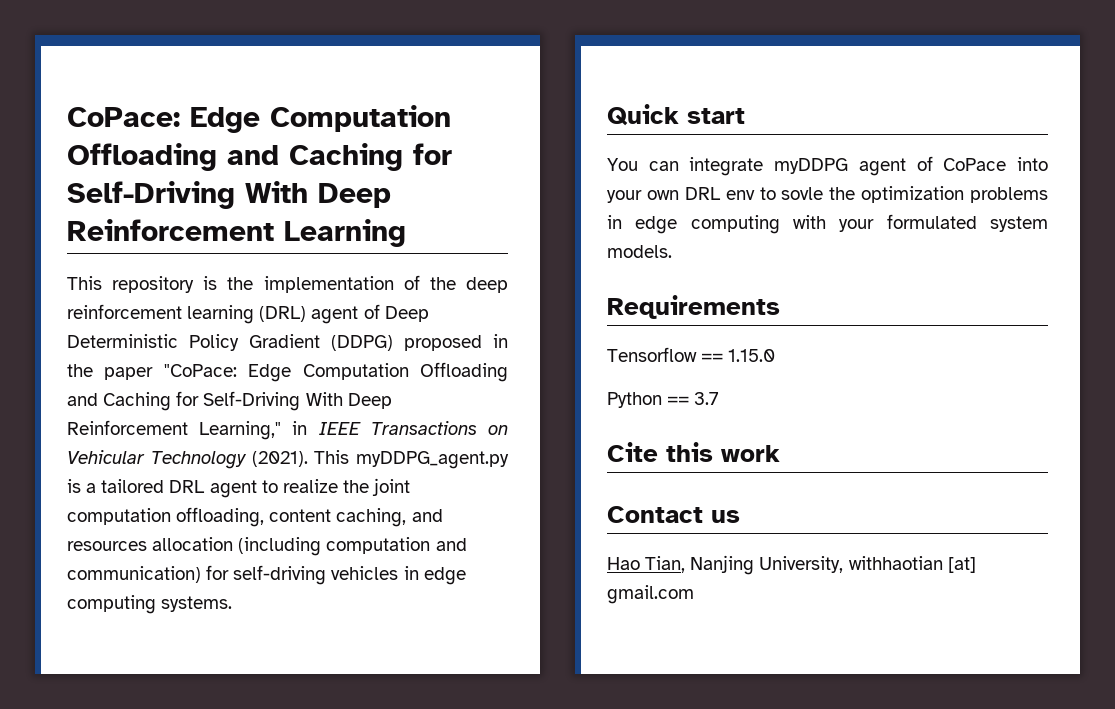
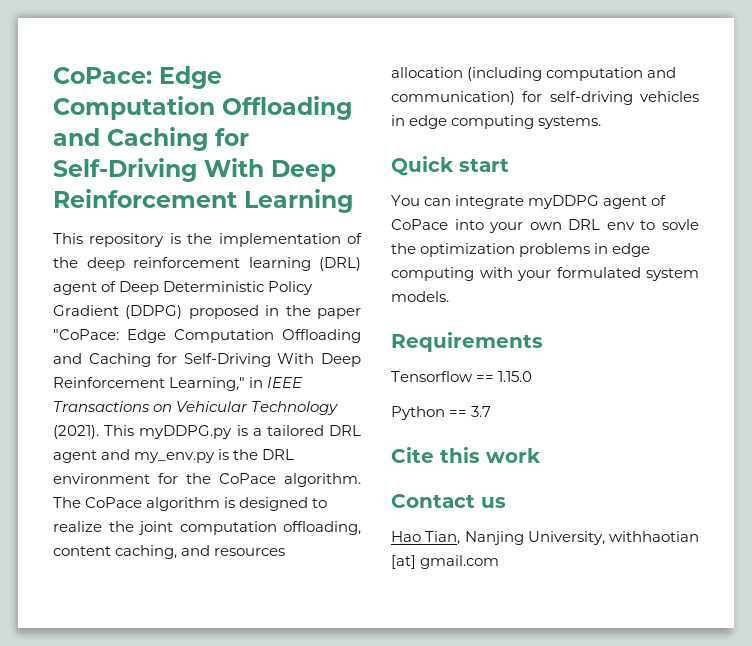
- This myDDPG_agent.py is a tailored DRL agent to realize the joint computation offloading, content caching, and resources allocation (including computation and communication) for self-driving vehicles in edge computing systems.
+ This myDDPG.py is a tailored DRL agent and my_env.py is the DRL environment for the CoPace algorithm. The CoPace algorithm is designed to realize the joint computation offloading, content caching, and resources allocation (including computation and communication) for self-driving vehicles in edge computing systems.

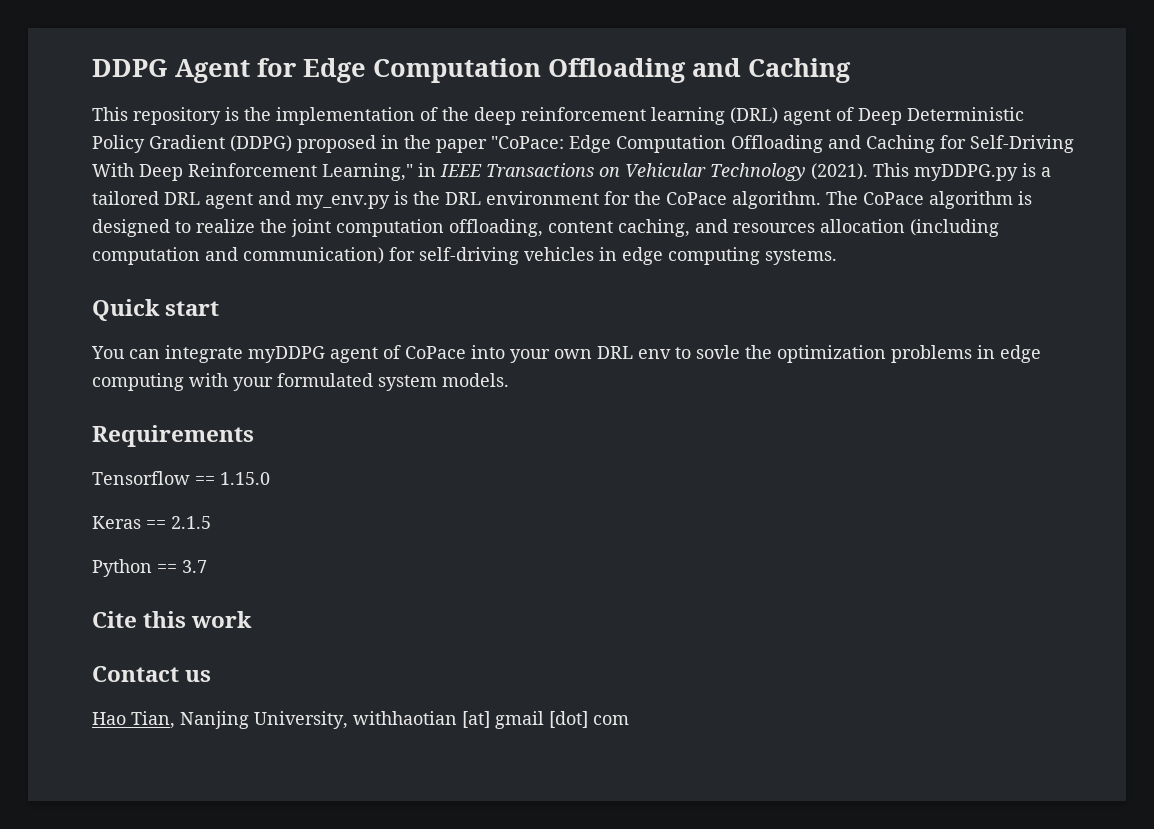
- CoPace: Edge Computation Offloading and Caching for Self-Driving With Deep Reinforcement Learning
+ DDPG Agent for Edge Computation Offloading and Caching
+ Keras == 2.1.5
- Hao Tian, Nanjing University, withhaotian [at] gmail.com
+ Hao Tian, Nanjing University, withhaotian [at] gmail [dot] com

